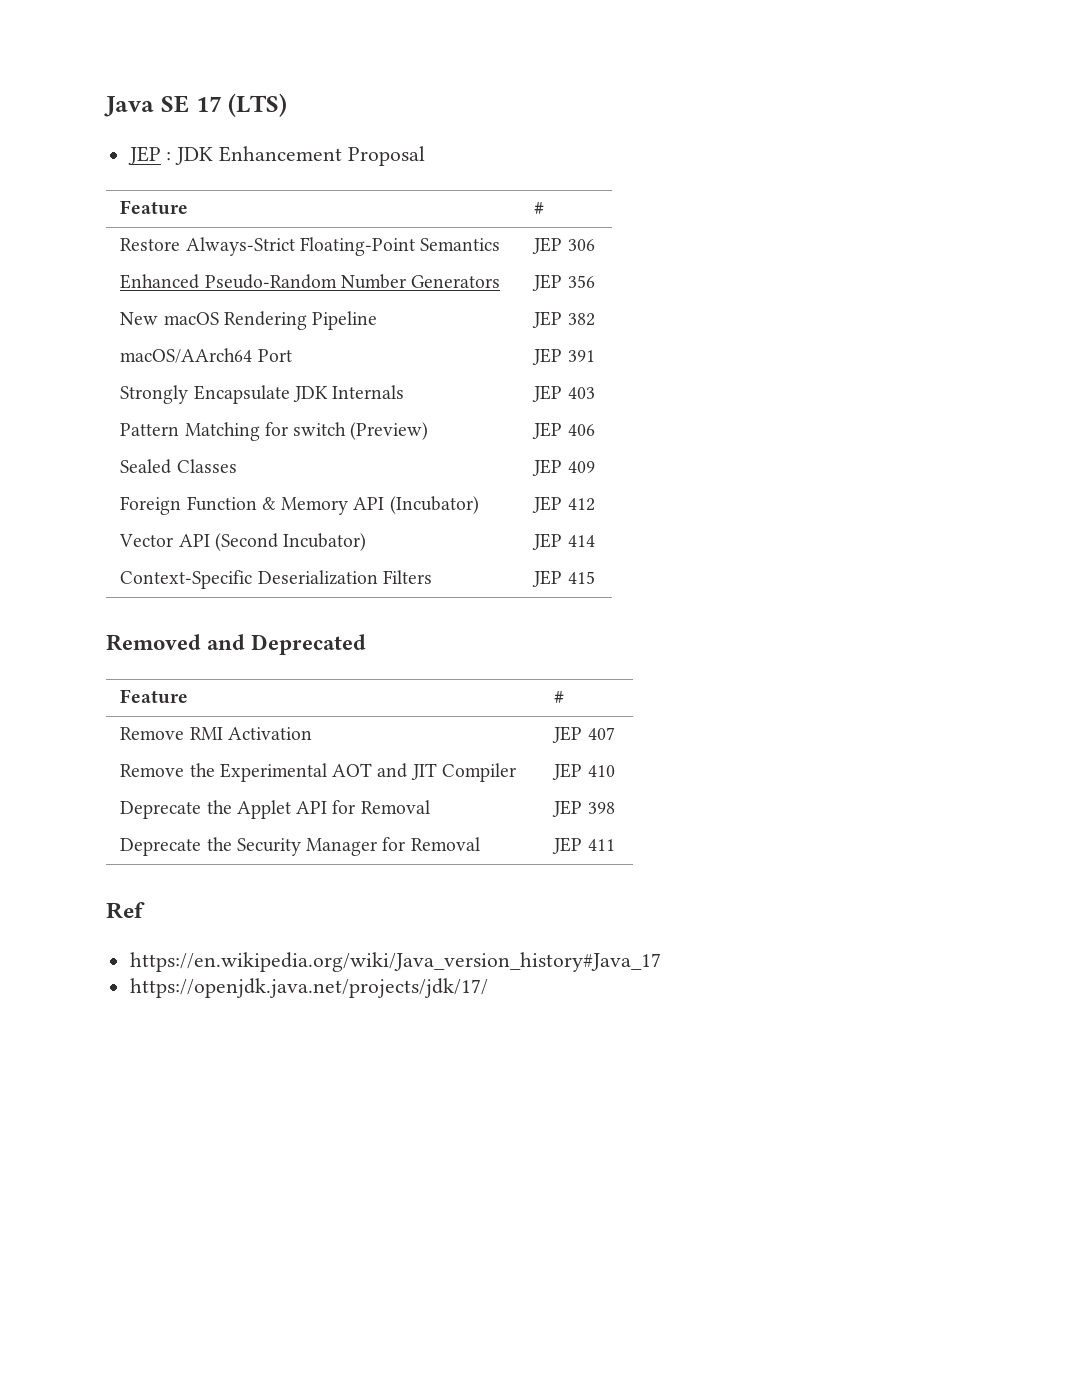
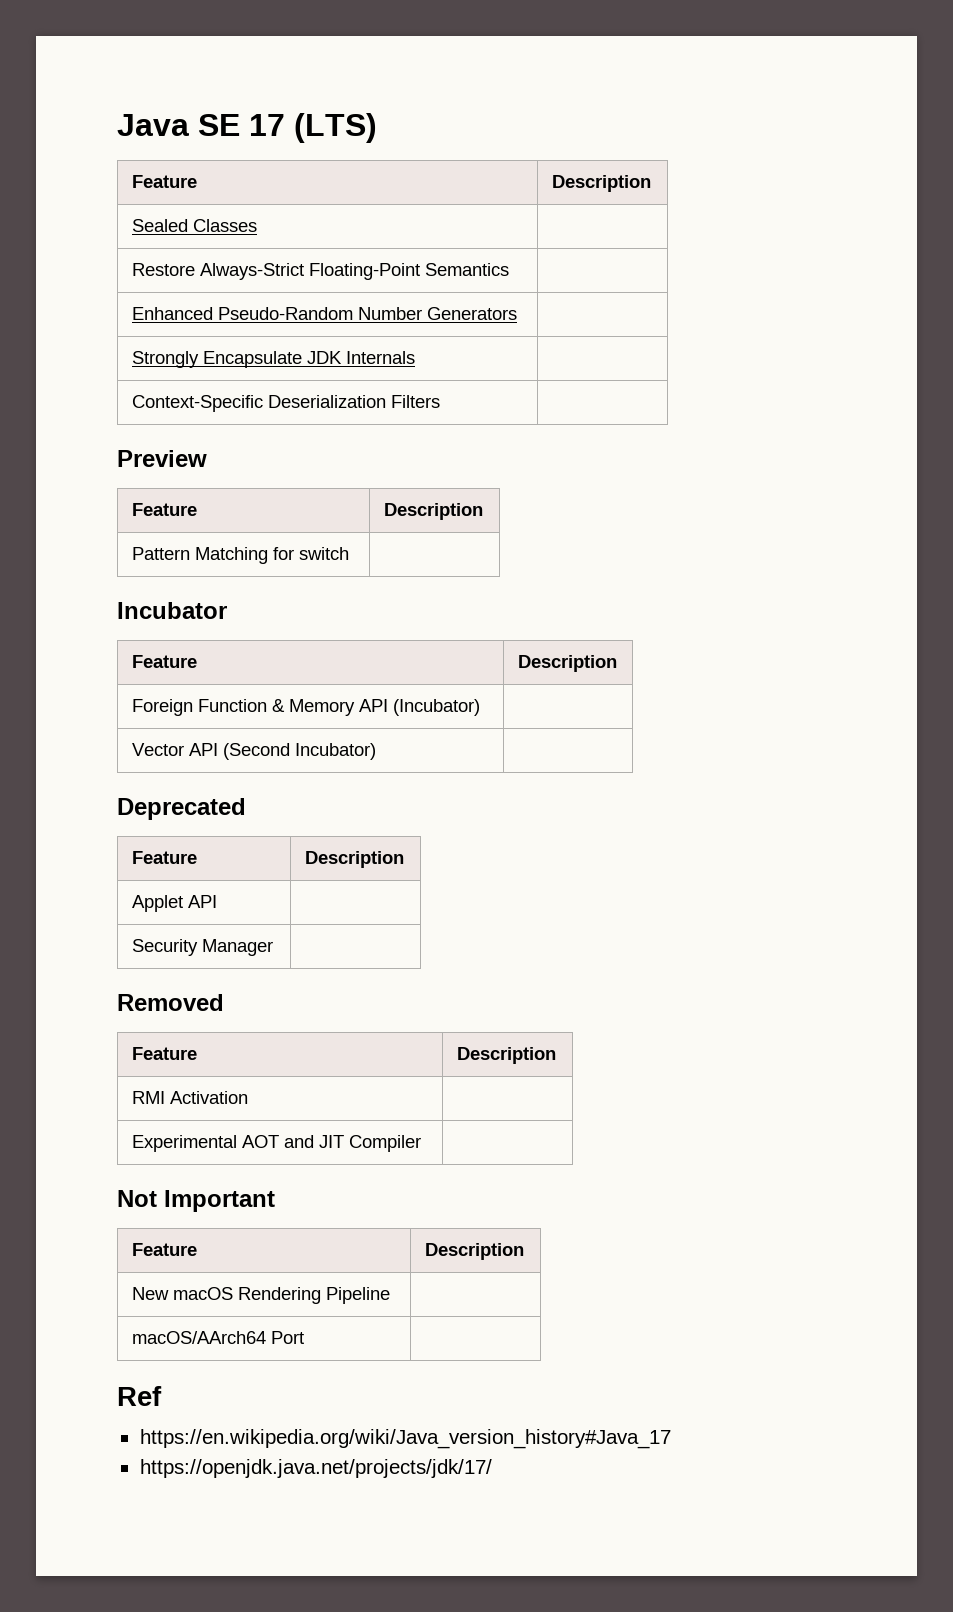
  Java SE 17 (LTS)
- JEP : JDK Enhancement Proposal
- Feature | #
+ Feature | Description
+ Sealed Classes |
- Restore Always-Strict Floating-Point Semantics | JEP 306
+ Restore Always-Strict Floating-Point Semantics |
- Enhanced Pseudo-Random Number Generators | JEP 356
- New macOS Rendering Pipeline | JEP 382
- macOS/AArch64 Port | JEP 391
- Strongly Encapsulate JDK Internals | JEP 403
- Pattern Matching for switch (Preview) | JEP 406
- Sealed Classes | JEP 409
+ Enhanced Pseudo-Random Number Generators |
+ Strongly Encapsulate JDK Internals |
+ Context-Specific Deserialization Filters |
+ Preview
+ Feature | Description
+ Pattern Matching for switch |
+ Incubator
+ Feature | Description
- Foreign Function & Memory API (Incubator) | JEP 412
+ Foreign Function & Memory API (Incubator) |
- Vector API (Second Incubator) | JEP 414
- Context-Specific Deserialization Filters | JEP 415
- Removed and Deprecated
- Feature | #
- Remove RMI Activation | JEP 407
- Remove the Experimental AOT and JIT Compiler | JEP 410
- Deprecate the Applet API for Removal | JEP 398
- Deprecate the Security Manager for Removal | JEP 411
+ Vector API (Second Incubator) |
+ Deprecated
+ Feature | Description
+ Applet API |
+ Security Manager |
+ Removed
+ Feature | Description
+ RMI Activation |
+ Experimental AOT and JIT Compiler |
+ Not Important
+ Feature | Description
+ New macOS Rendering Pipeline |
+ macOS/AArch64 Port |

